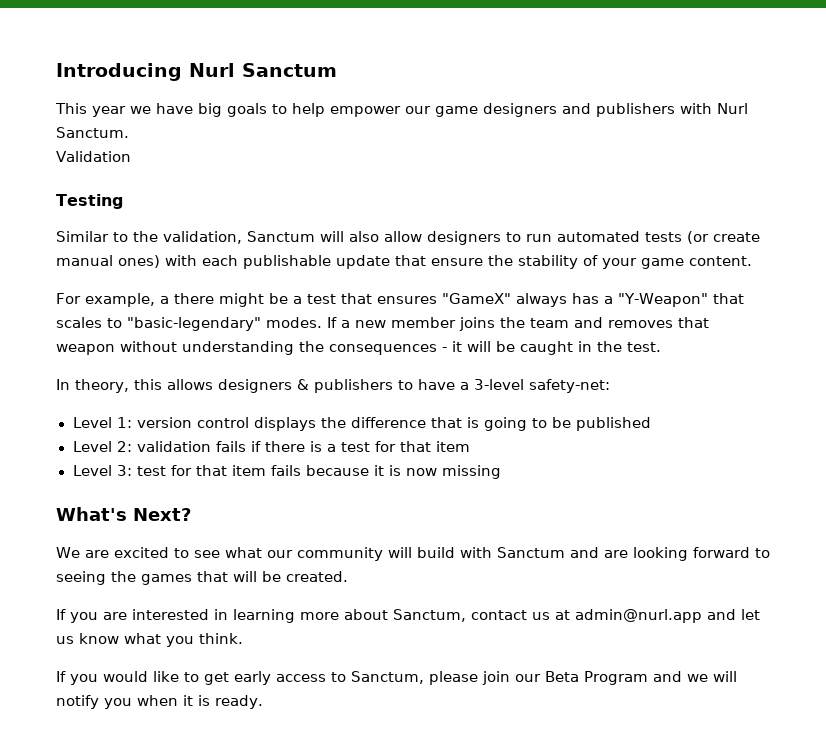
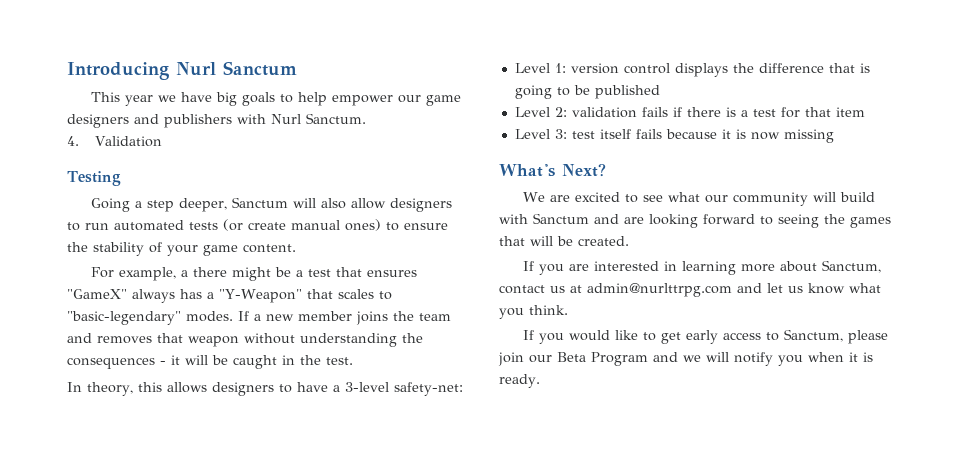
- Validation
+ 4. Validation
- Similar to the validation, Sanctum will also allow designers to run automated tests (or create manual ones) with each publishable update that ensure the stability of your game content.
+ Going a step deeper, Sanctum will also allow designers to run automated tests (or create manual ones) to ensure the stability of your game content.
- In theory, this allows designers & publishers to have a 3-level safety-net:
+ In theory, this allows designers to have a 3-level safety-net:
- Level 3: test for that item fails because it is now missing
+ Level 3: test itself fails because it is now missing
- If you are interested in learning more about Sanctum, contact us at admin@nurl.app and let us know what you think.
+ If you are interested in learning more about Sanctum, contact us at admin@nurlttrpg.com and let us know what you think.

